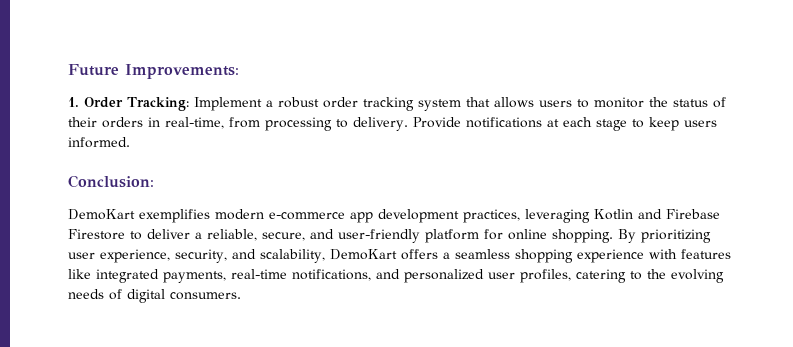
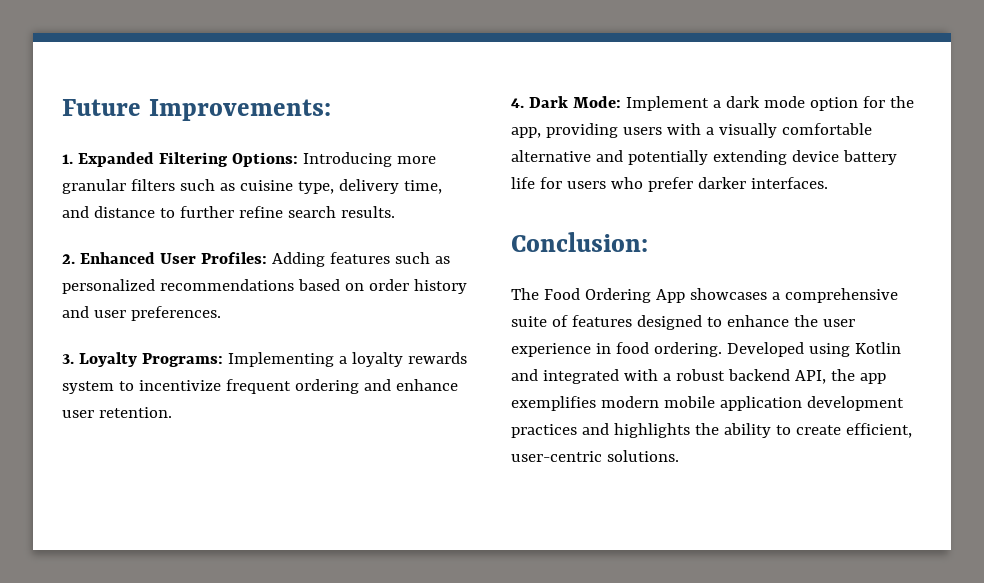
- 1. Order Tracking: Implement a robust order tracking system that allows users to monitor the status of their orders in real-time, from processing to delivery. Provide notifications at each stage to keep users informed.
+ 1. Expanded Filtering Options: Introducing more granular filters such as cuisine type, delivery time, and distance to further refine search results.
+ 2. Enhanced User Profiles: Adding features such as personalized recommendations based on order history and user preferences.
+ 3. Loyalty Programs: Implementing a loyalty rewards system to incentivize frequent ordering and enhance user retention.
+ 4. Dark Mode: Implement a dark mode option for the app, providing users with a visually comfortable alternative and potentially extending device battery life for users who prefer darker interfaces.
  Conclusion:
- DemoKart exemplifies modern e-commerce app development practices, leveraging Kotlin and Firebase Firestore to deliver a reliable, secure, and user-friendly platform for online shopping. By prioritizing user experience, security, and scalability, DemoKart offers a seamless shopping experience with features like integrated payments, real-time notifications, and personalized user profiles, catering to the evolving needs of digital consumers.
+ The Food Ordering App showcases a comprehensive suite of features designed to enhance the user experience in food ordering. Developed using Kotlin and integrated with a robust backend API, the app exemplifies modern mobile application development practices and highlights the ability to create efficient, user-centric solutions.

